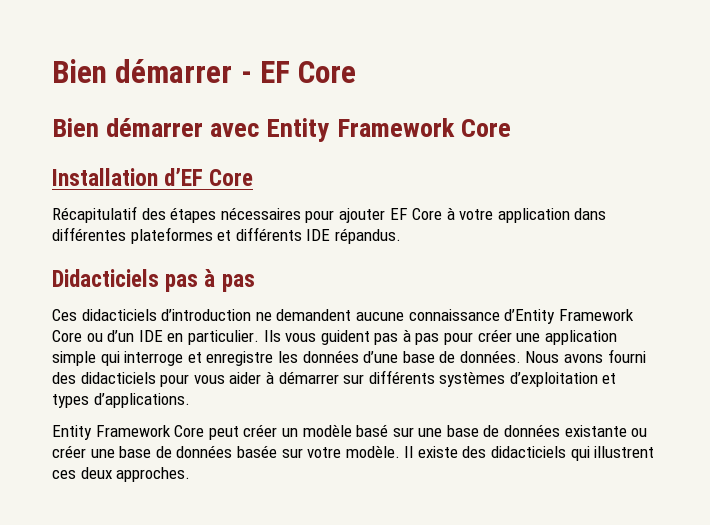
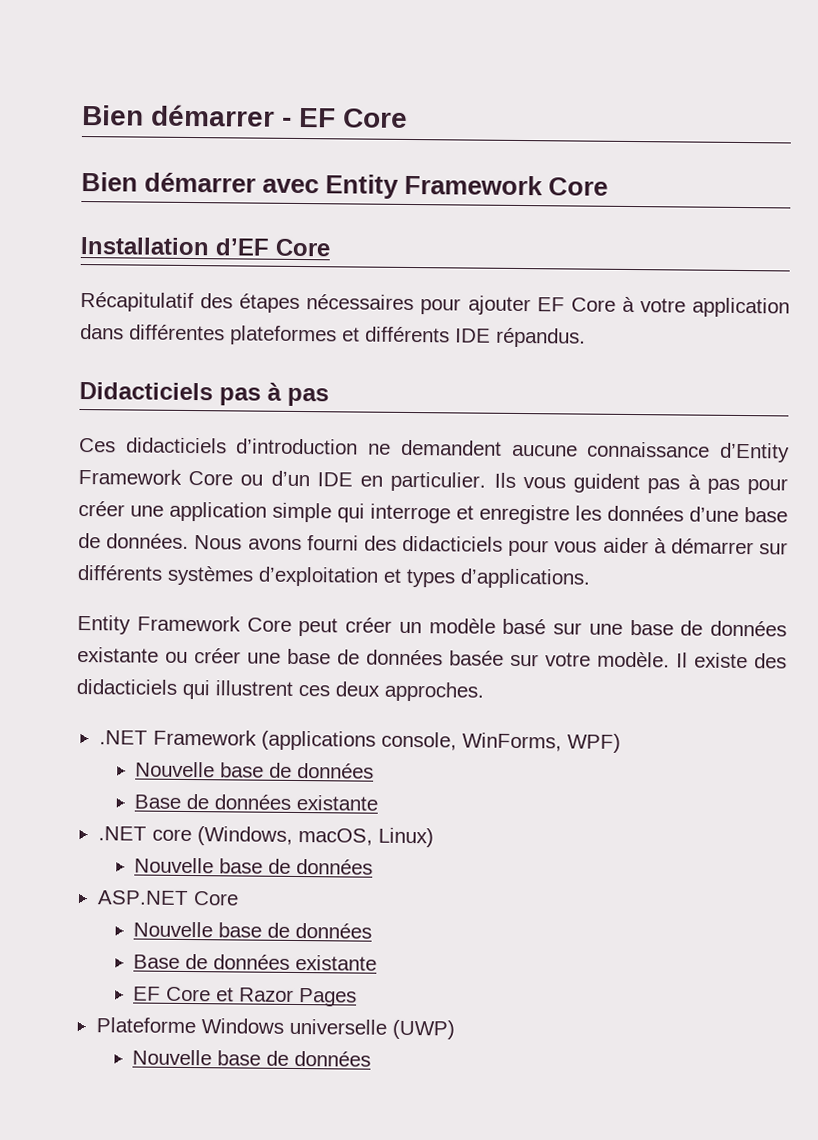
+ .NET Framework (applications console, WinForms, WPF)
+ Nouvelle base de données
+ Base de données existante
+ .NET core (Windows, macOS, Linux)
+ Nouvelle base de données
+ ASP.NET Core
+ Nouvelle base de données
+ Base de données existante
+ EF Core et Razor Pages
+ Plateforme Windows universelle (UWP)
+ Nouvelle base de données

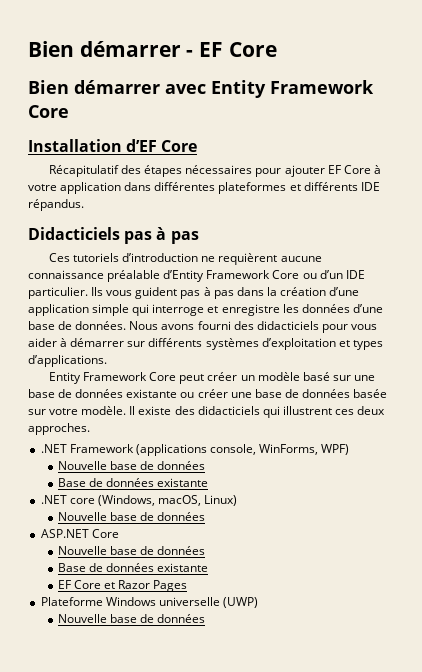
- Ces didacticiels d’introduction ne demandent aucune connaissance d’Entity Framework Core ou d’un IDE en particulier.
+ Ces tutoriels d’introduction ne requièrent aucune connaissance préalable d’Entity Framework Core ou d’un IDE particulier.
- Ils vous guident pas à pas pour créer une application simple qui interroge et enregistre les données d’une base de données.
+ Ils vous guident pas à pas dans la création d’une application simple qui interroge et enregistre les données d’une base de données.

